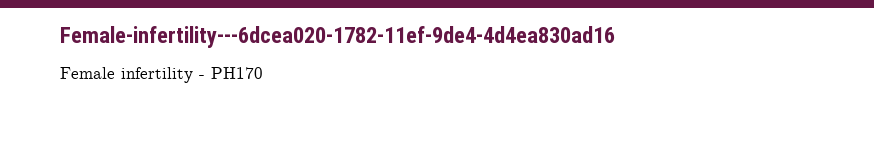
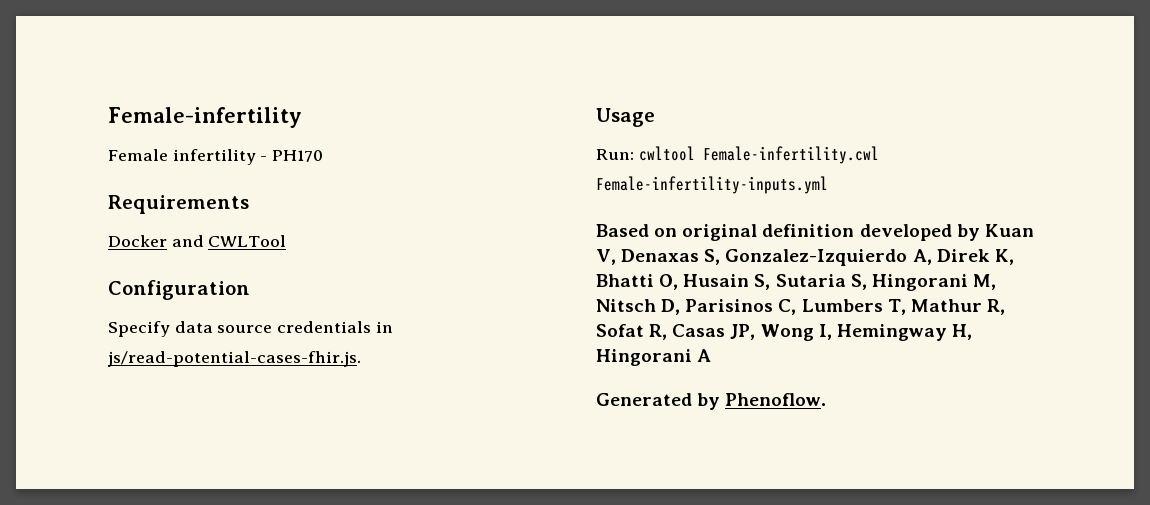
- Female-infertility---6dcea020-1782-11ef-9de4-4d4ea830ad16
+ Female-infertility
+ Requirements
+ Docker and CWLTool
+ Configuration
+ Specify data source credentials in js/read-potential-cases-fhir.js.
+ Usage
+ Run: cwltool Female-infertility.cwl Female-infertility-inputs.yml
+ Based on original definition developed by Kuan V, Denaxas S, Gonzalez-Izquierdo A, Direk K, Bhatti O, Husain S, Sutaria S, Hingorani M, Nitsch D, Parisinos C, Lumbers T, Mathur R, Sofat R, Casas JP, Wong I, Hemingway H, Hingorani A
+ Generated by Phenoflow.

